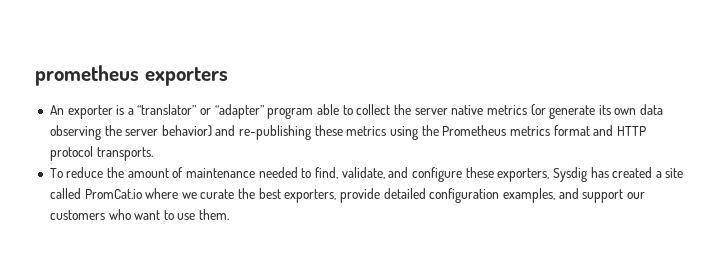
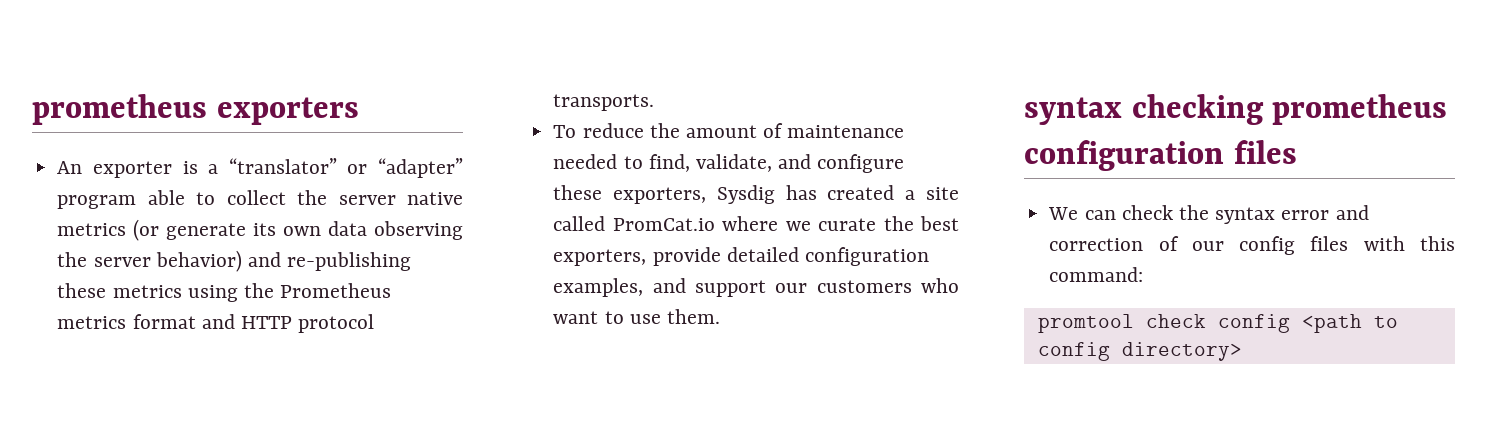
+ syntax checking prometheus configuration files
+ We can check the syntax error and correction of our config files with this command:
+ promtool check config <path to config directory>

